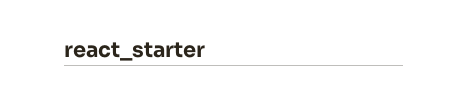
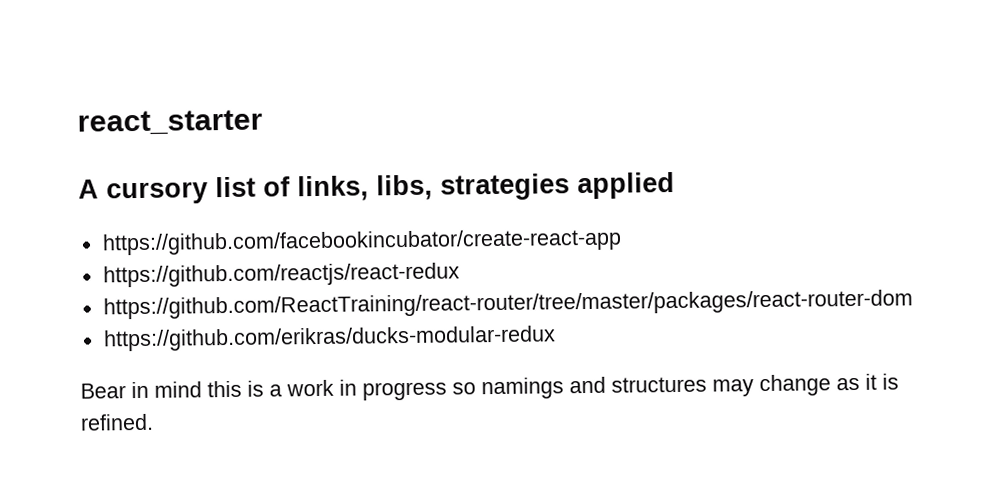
+ A cursory list of links, libs, strategies applied
+ https://github.com/facebookincubator/create-react-app
+ https://github.com/reactjs/react-redux
+ https://github.com/ReactTraining/react-router/tree/master/packages/react-router-dom
+ https://github.com/erikras/ducks-modular-redux
+ Bear in mind this is a work in progress so namings and structures may change as it is refined.

